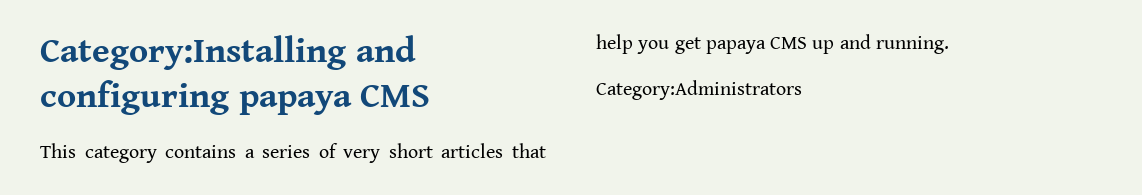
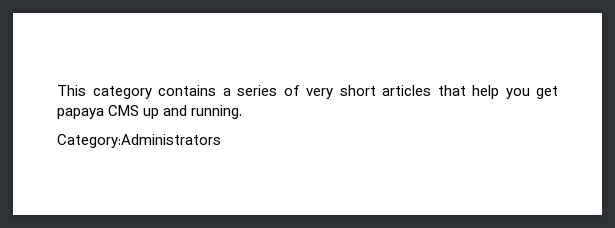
- Category:Installing and configuring papaya CMS

